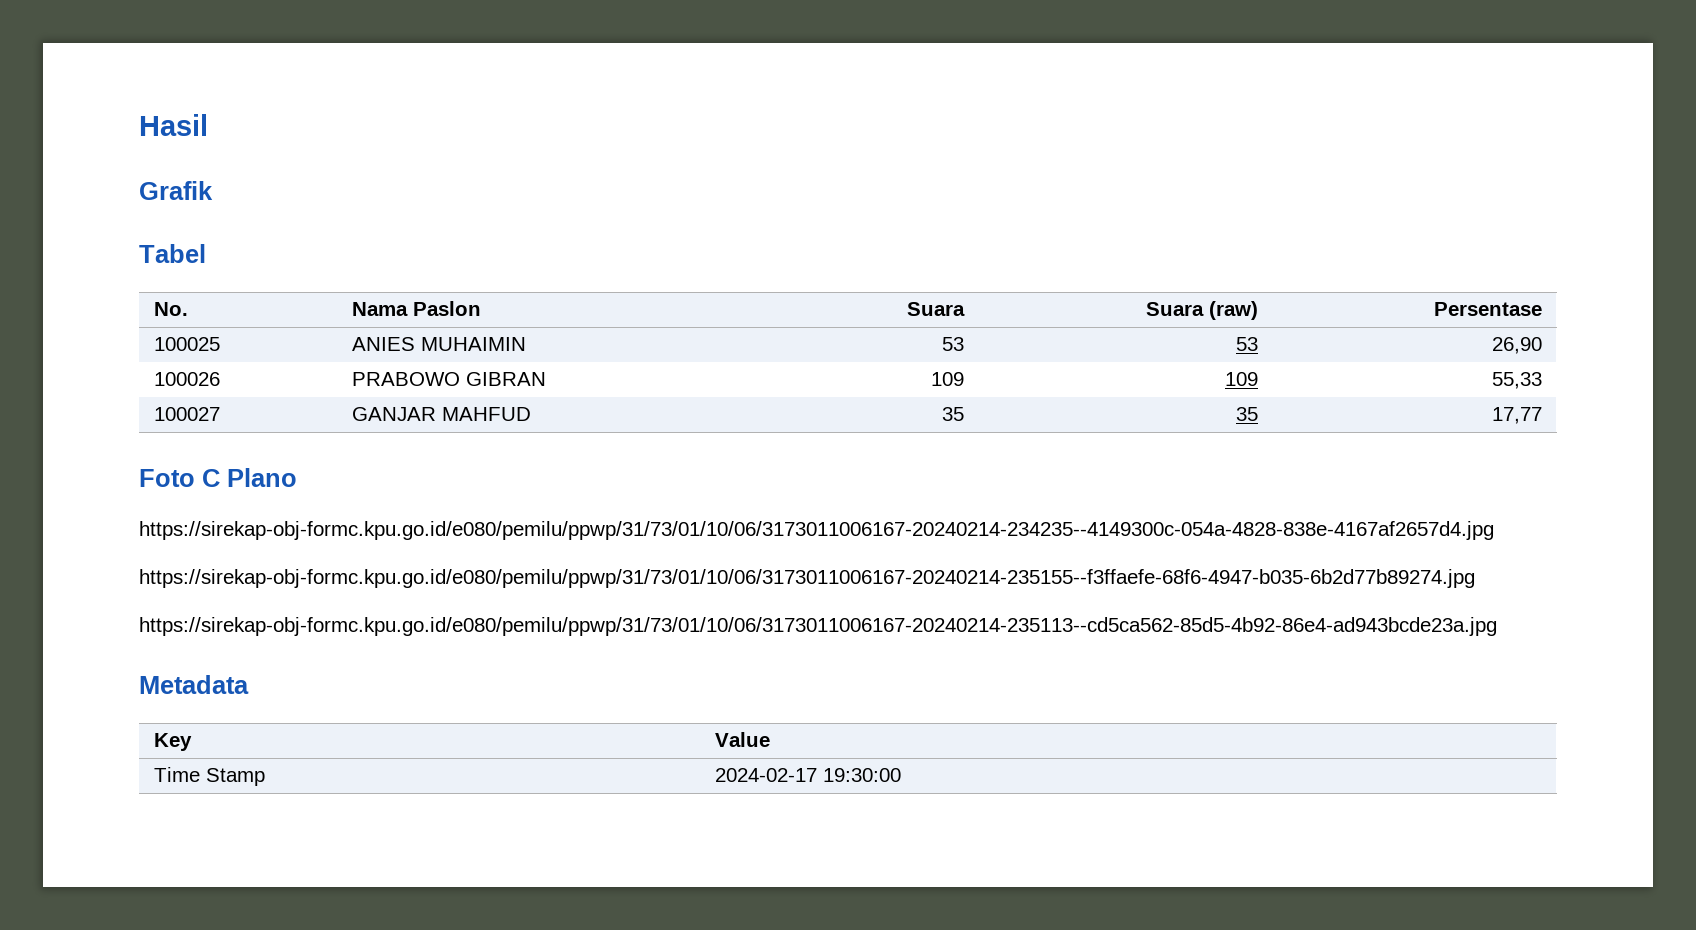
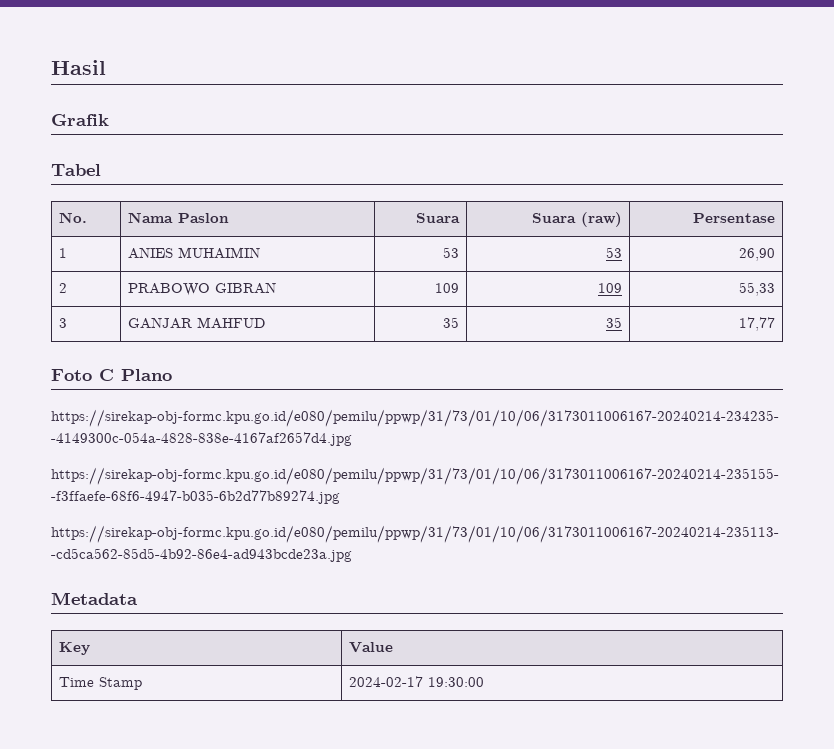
- 100025 | ANIES MUHAIMIN | 53 | 53 | 26,90
+ 1 | ANIES MUHAIMIN | 53 | 53 | 26,90
- 100026 | PRABOWO GIBRAN | 109 | 109 | 55,33
+ 2 | PRABOWO GIBRAN | 109 | 109 | 55,33
- 100027 | GANJAR MAHFUD | 35 | 35 | 17,77
+ 3 | GANJAR MAHFUD | 35 | 35 | 17,77

